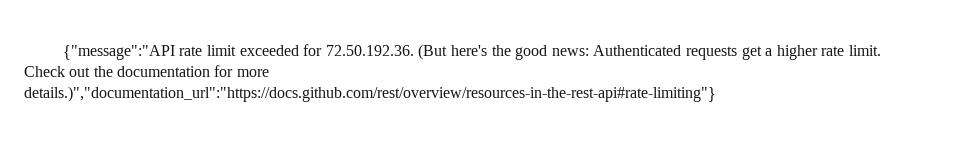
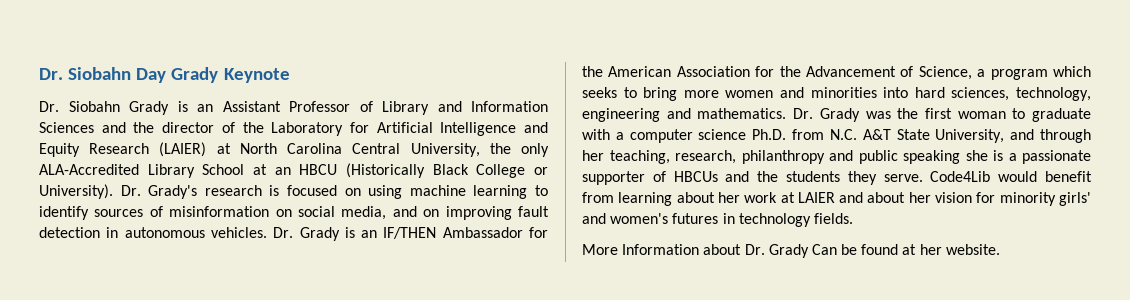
- {"message":"API rate limit exceeded for 72.50.192.36. (But here's the good news: Authenticated requests get a higher rate limit. Check out the documentation for more details.)","documentation_url":"https://docs.github.com/rest/overview/resources-in-the-rest-api#rate-limiting"}
+ Dr. Siobahn Day Grady Keynote
+ Dr. Siobahn Grady is an Assistant Professor of Library and Information Sciences and the director of the Laboratory for Artificial Intelligence and Equity Research (LAIER) at North Carolina Central University, the only ALA-Accredited Library School at an HBCU (Historically Black College or University). Dr. Grady's research is focused on using machine learning to identify sources of misinformation on social media, and on improving fault detection in autonomous vehicles. Dr. Grady is an IF/THEN Ambassador for the American Association for the Advancement of Science, a program which seeks to bring more women and minorities into hard sciences, technology, engineering and mathematics. Dr. Grady was the first woman to graduate with a computer science Ph.D. from N.C. A&T State University, and through her teaching, research, philanthropy and public speaking she is a passionate supporter of HBCUs and the students they serve. Code4Lib would benefit from learning about her work at LAIER and about her vision for minority girls' and women's futures in technology fields.
+ More Information about Dr. Grady Can be found at her website.

